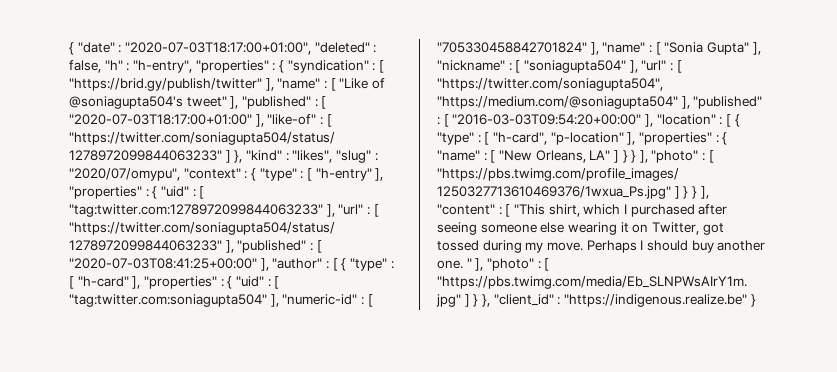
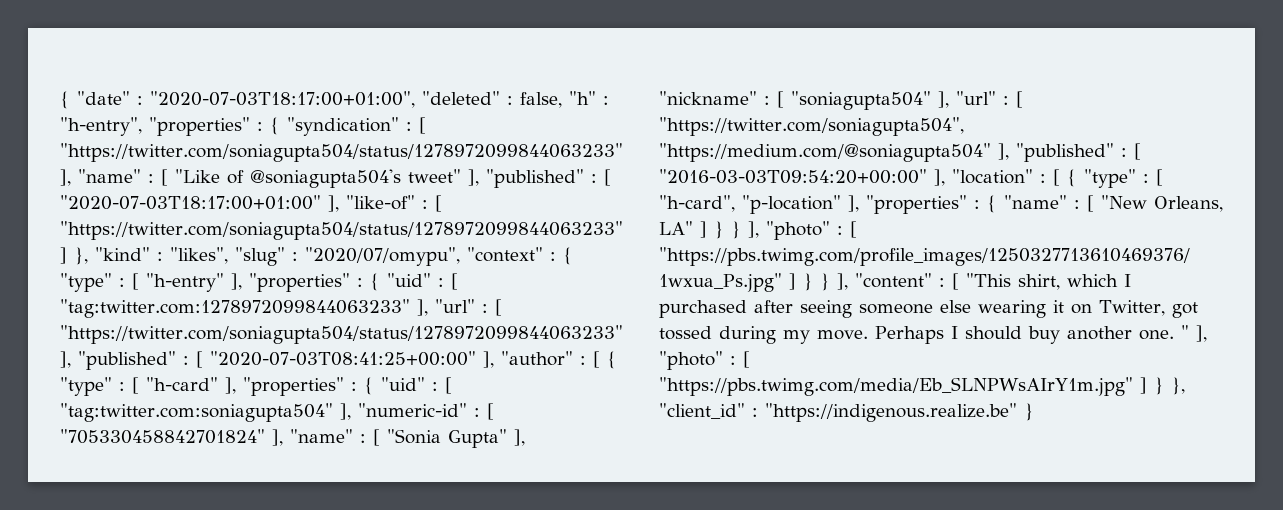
- [ "https://brid.gy/publish/twitter" ], "name" :
+ [ "https://twitter.com/soniagupta504/status/1278972099844063233" ], "name" :

